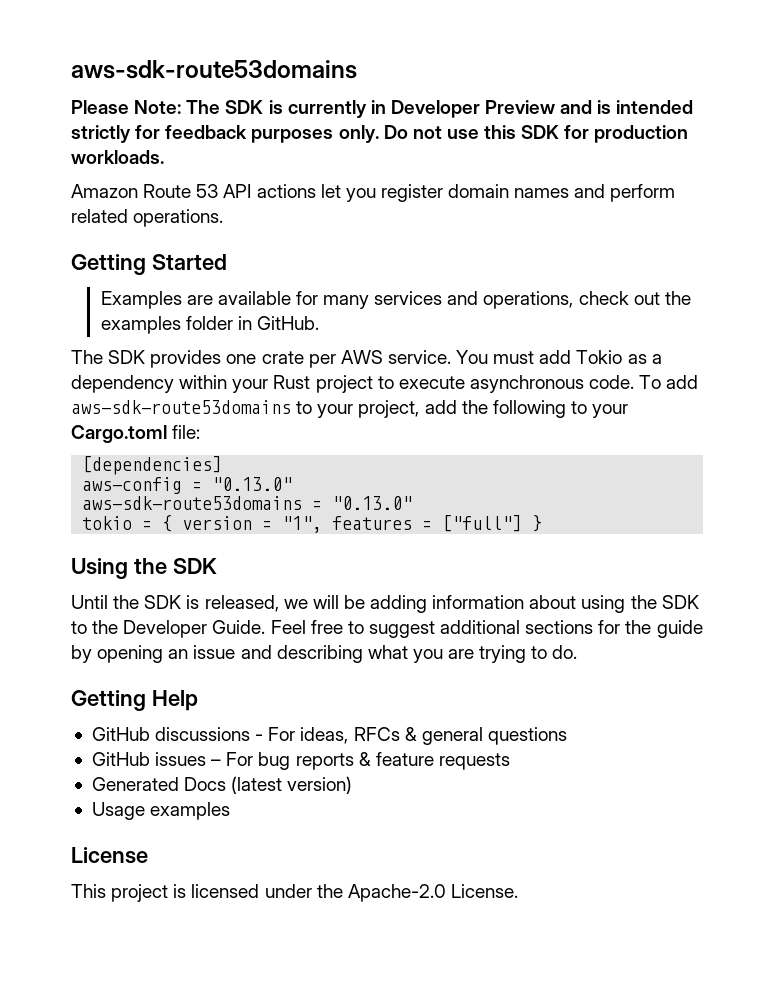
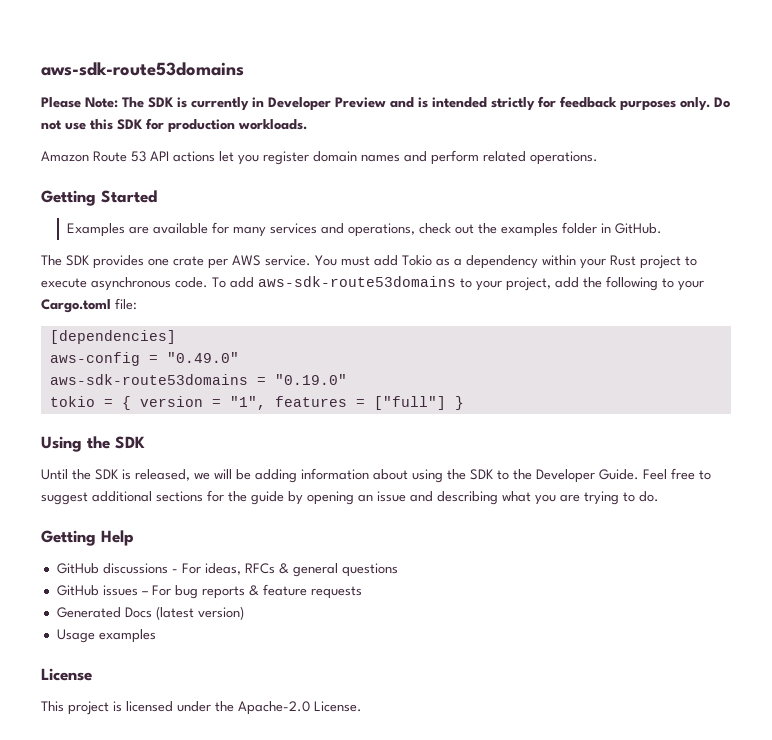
- aws-config = "0.13.0"
+ aws-config = "0.49.0"
- aws-sdk-route53domains = "0.13.0"
+ aws-sdk-route53domains = "0.19.0"

